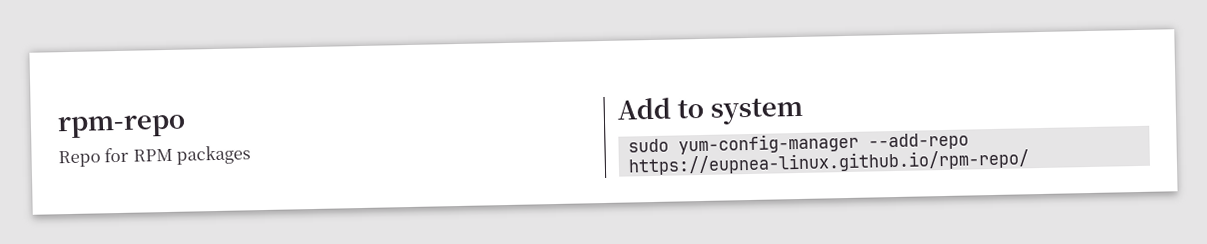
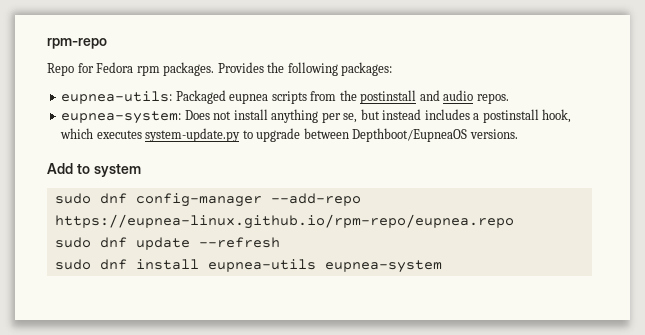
- Repo for RPM packages
+ Repo for Fedora rpm packages. Provides the following packages:
+ eupnea-utils: Packaged eupnea scripts from the postinstall and audio repos.
+ eupnea-system: Does not install anything per se, but instead includes a postinstall hook, which executes system-update.py to upgrade between Depthboot/EupneaOS versions.
  Add to system
- sudo yum-config-manager --add-repo https://eupnea-linux.github.io/rpm-repo/
+ sudo dnf config-manager --add-repo https://eupnea-linux.github.io/rpm-repo/eupnea.repo
+ sudo dnf update --refresh
+ sudo dnf install eupnea-utils eupnea-system

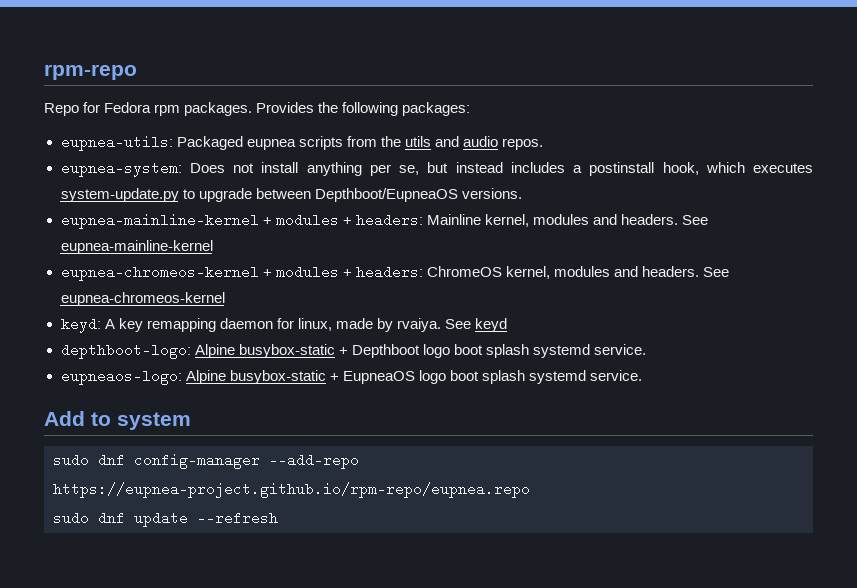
- eupnea-utils: Packaged eupnea scripts from the postinstall and audio repos.
+ eupnea-utils: Packaged eupnea scripts from the utils and audio repos.
+ eupnea-mainline-kernel + modules + headers: Mainline kernel, modules and headers. See eupnea-mainline-kernel
+ eupnea-chromeos-kernel + modules + headers: ChromeOS kernel, modules and headers. See eupnea-chromeos-kernel
+ keyd: A key remapping daemon for linux, made by rvaiya. See keyd
+ depthboot-logo: Alpine busybox-static + Depthboot logo boot splash systemd service.
+ eupneaos-logo: Alpine busybox-static + EupneaOS logo boot splash systemd service.
- sudo dnf config-manager --add-repo https://eupnea-linux.github.io/rpm-repo/eupnea.repo
+ sudo dnf config-manager --add-repo https://eupnea-project.github.io/rpm-repo/eupnea.repo
- sudo dnf install eupnea-utils eupnea-system

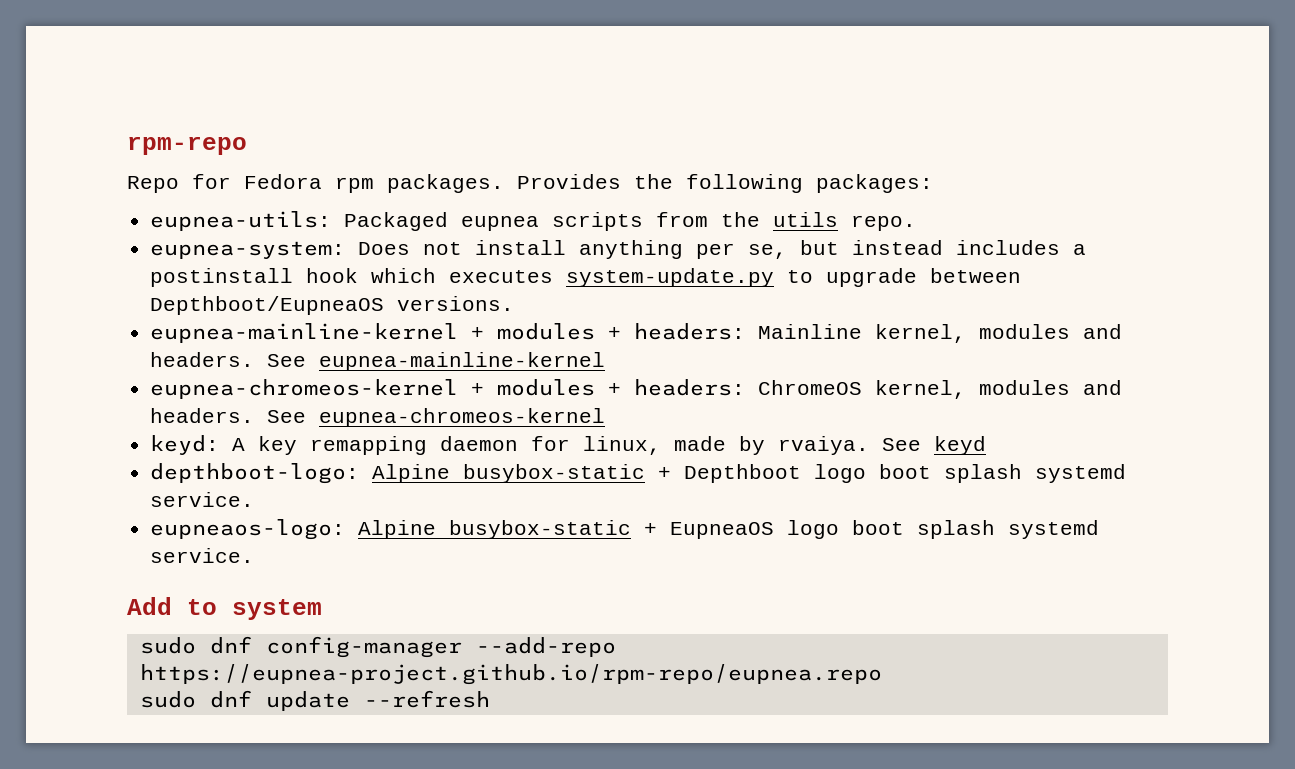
- eupnea-utils: Packaged eupnea scripts from the utils and audio repos.
+ eupnea-utils: Packaged eupnea scripts from the utils repo.
- eupnea-system: Does not install anything per se, but instead includes a postinstall hook, which executes system-update.py to upgrade between Depthboot/EupneaOS versions.
+ eupnea-system: Does not install anything per se, but instead includes a postinstall hook which executes system-update.py to upgrade between Depthboot/EupneaOS versions.

